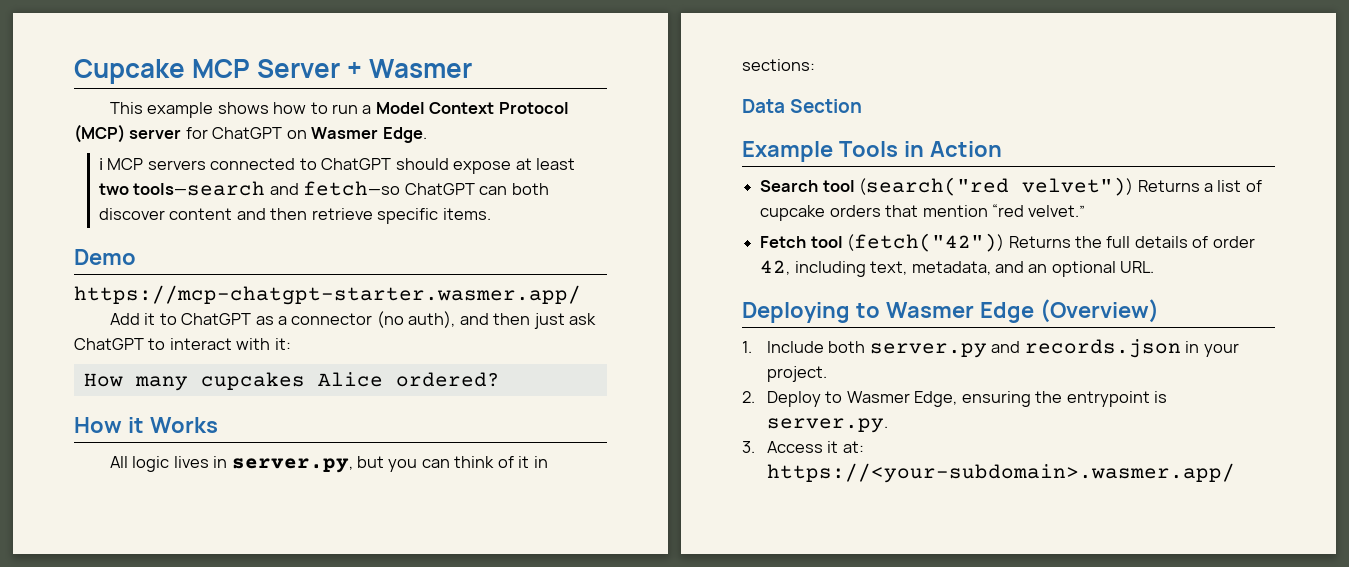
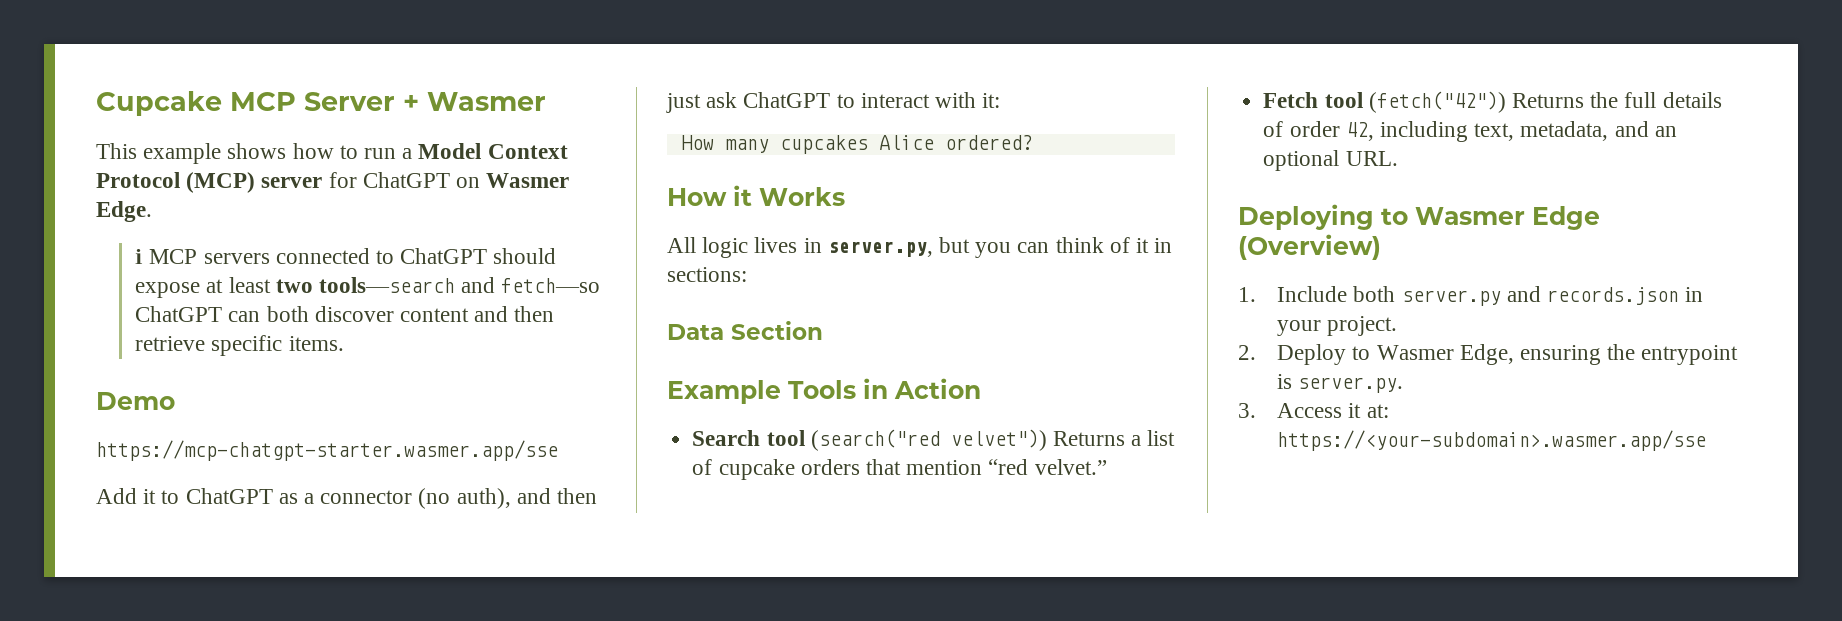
- https://mcp-chatgpt-starter.wasmer.app/
+ https://mcp-chatgpt-starter.wasmer.app/sse
- 3. Access it at: https://<your-subdomain>.wasmer.app/
+ 3. Access it at: https://<your-subdomain>.wasmer.app/sse

